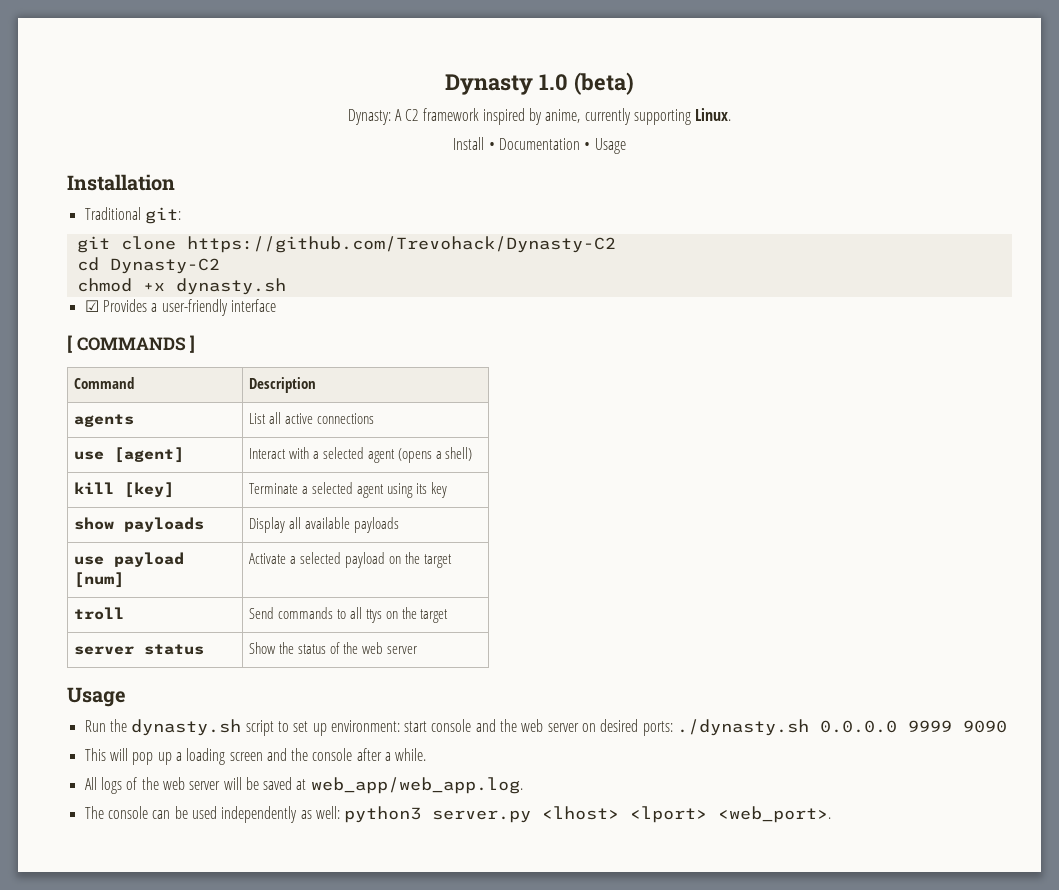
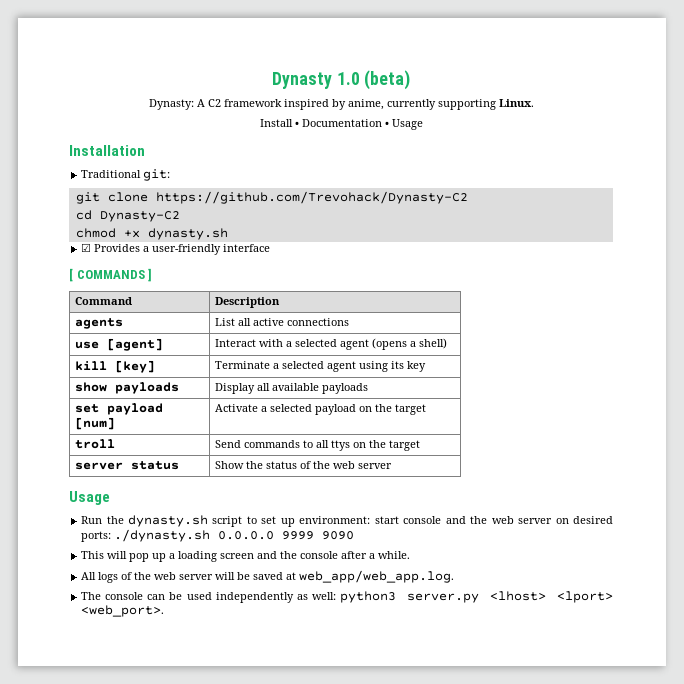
- use payload [num] | Activate a selected payload on the target
+ set payload [num] | Activate a selected payload on the target

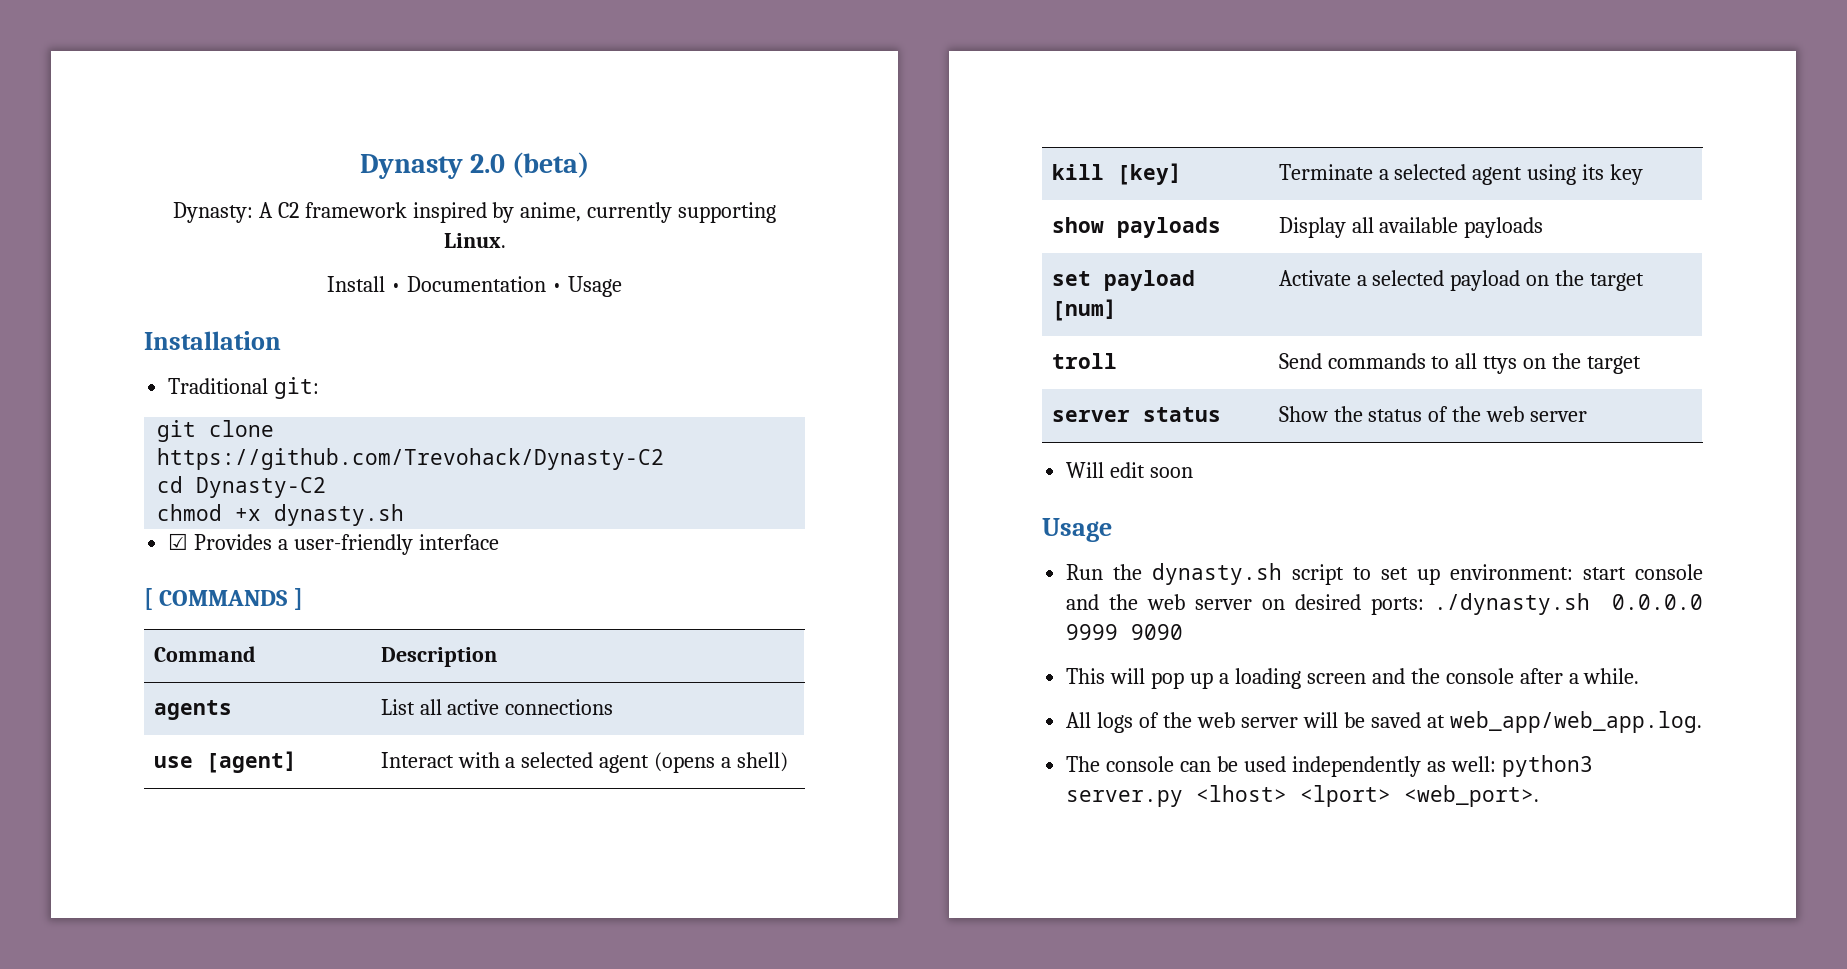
- Dynasty 1.0 (beta)
+ Dynasty 2.0 (beta)
+ Will edit soon

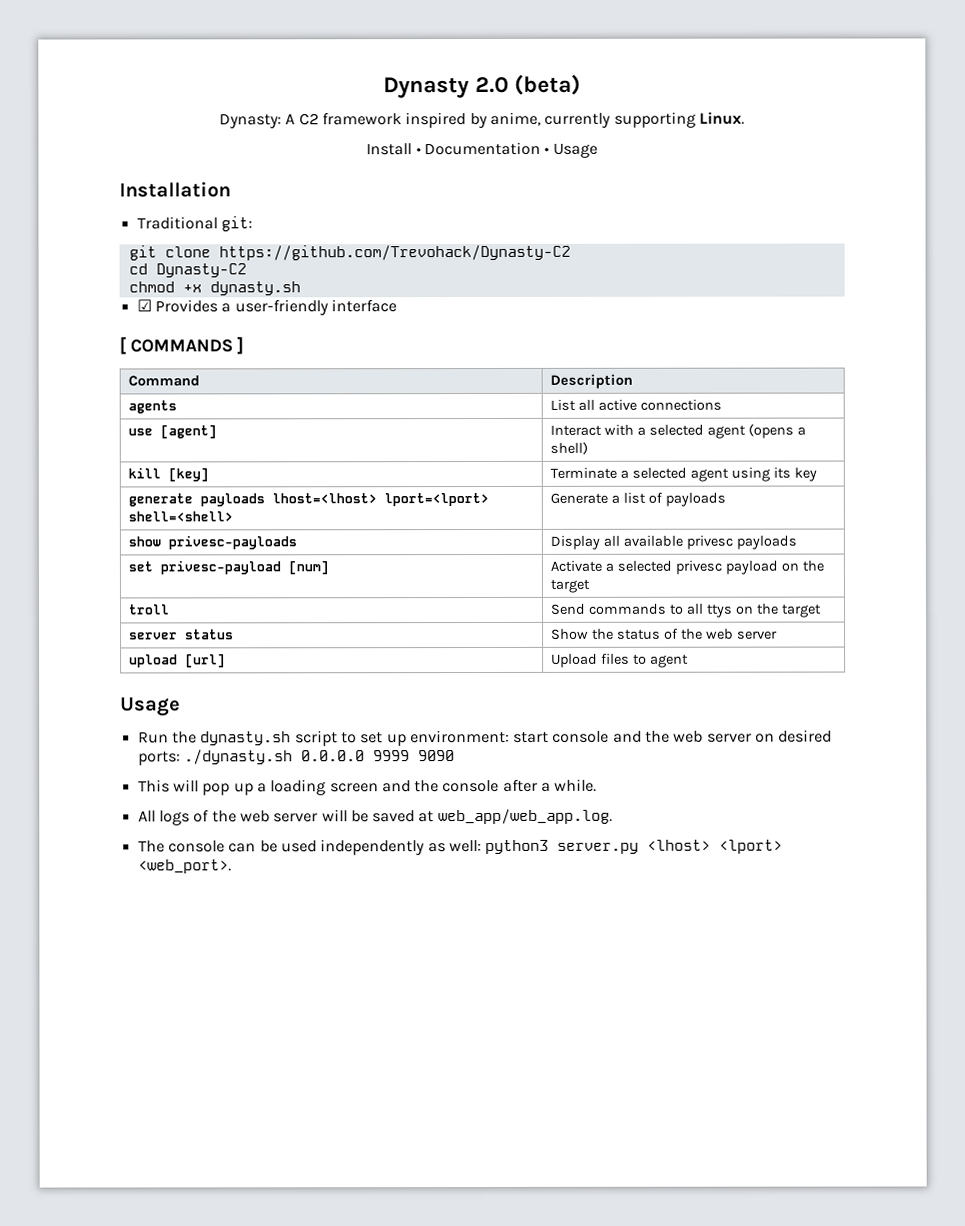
+ generate payloads lhost=<lhost> lport=<lport> shell=<shell> | Generate a list of payloads
- show payloads | Display all available payloads
+ show privesc-payloads | Display all available privesc payloads
- set payload [num] | Activate a selected payload on the target
+ set privesc-payload [num] | Activate a selected privesc payload on the target
- Will edit soon
+ upload [url] | Upload files to agent

